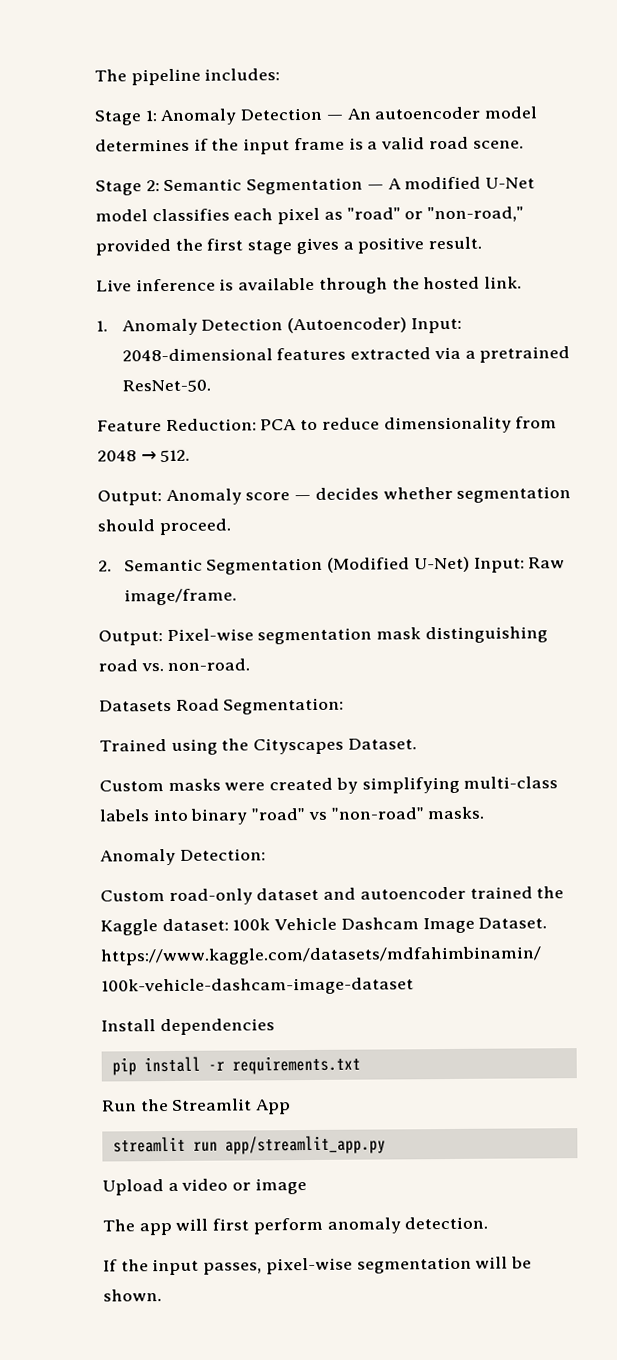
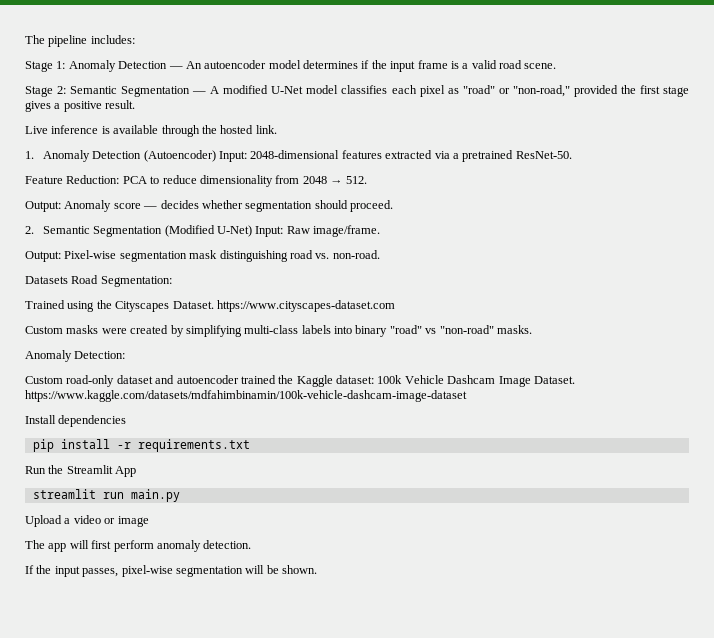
- Trained using the Cityscapes Dataset.
+ Trained using the Cityscapes Dataset. https://www.cityscapes-dataset.com
- streamlit run app/streamlit_app.py
+ streamlit run main.py

